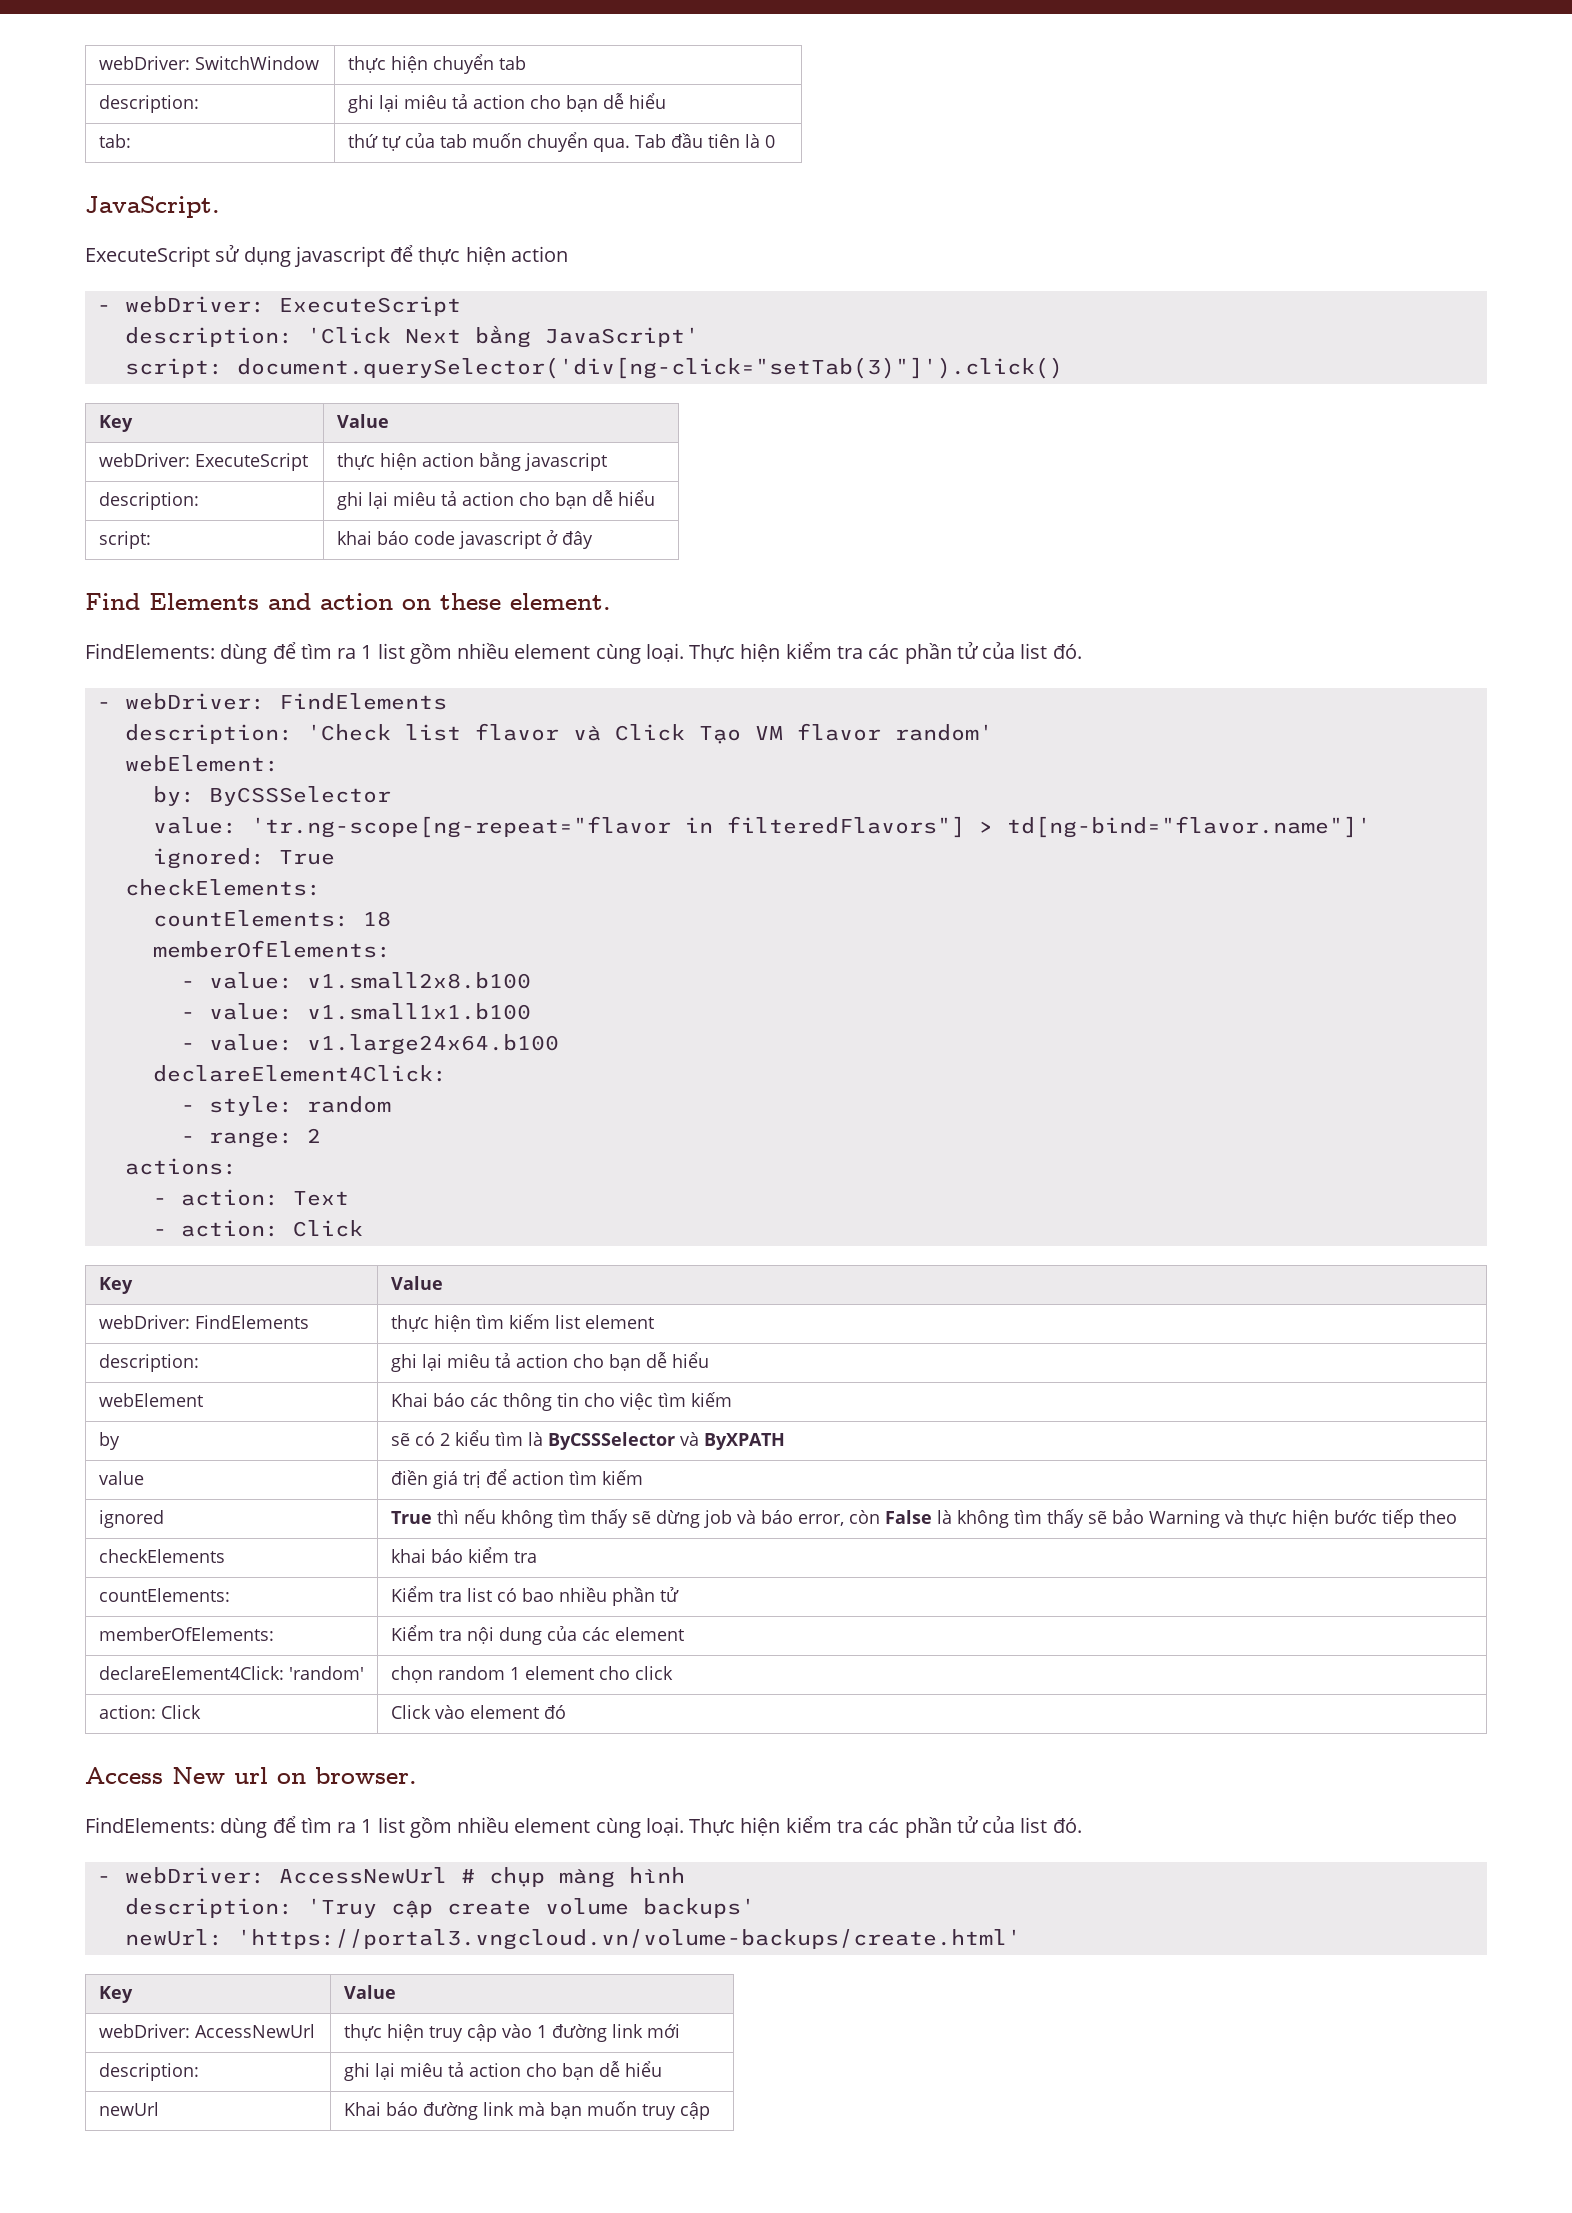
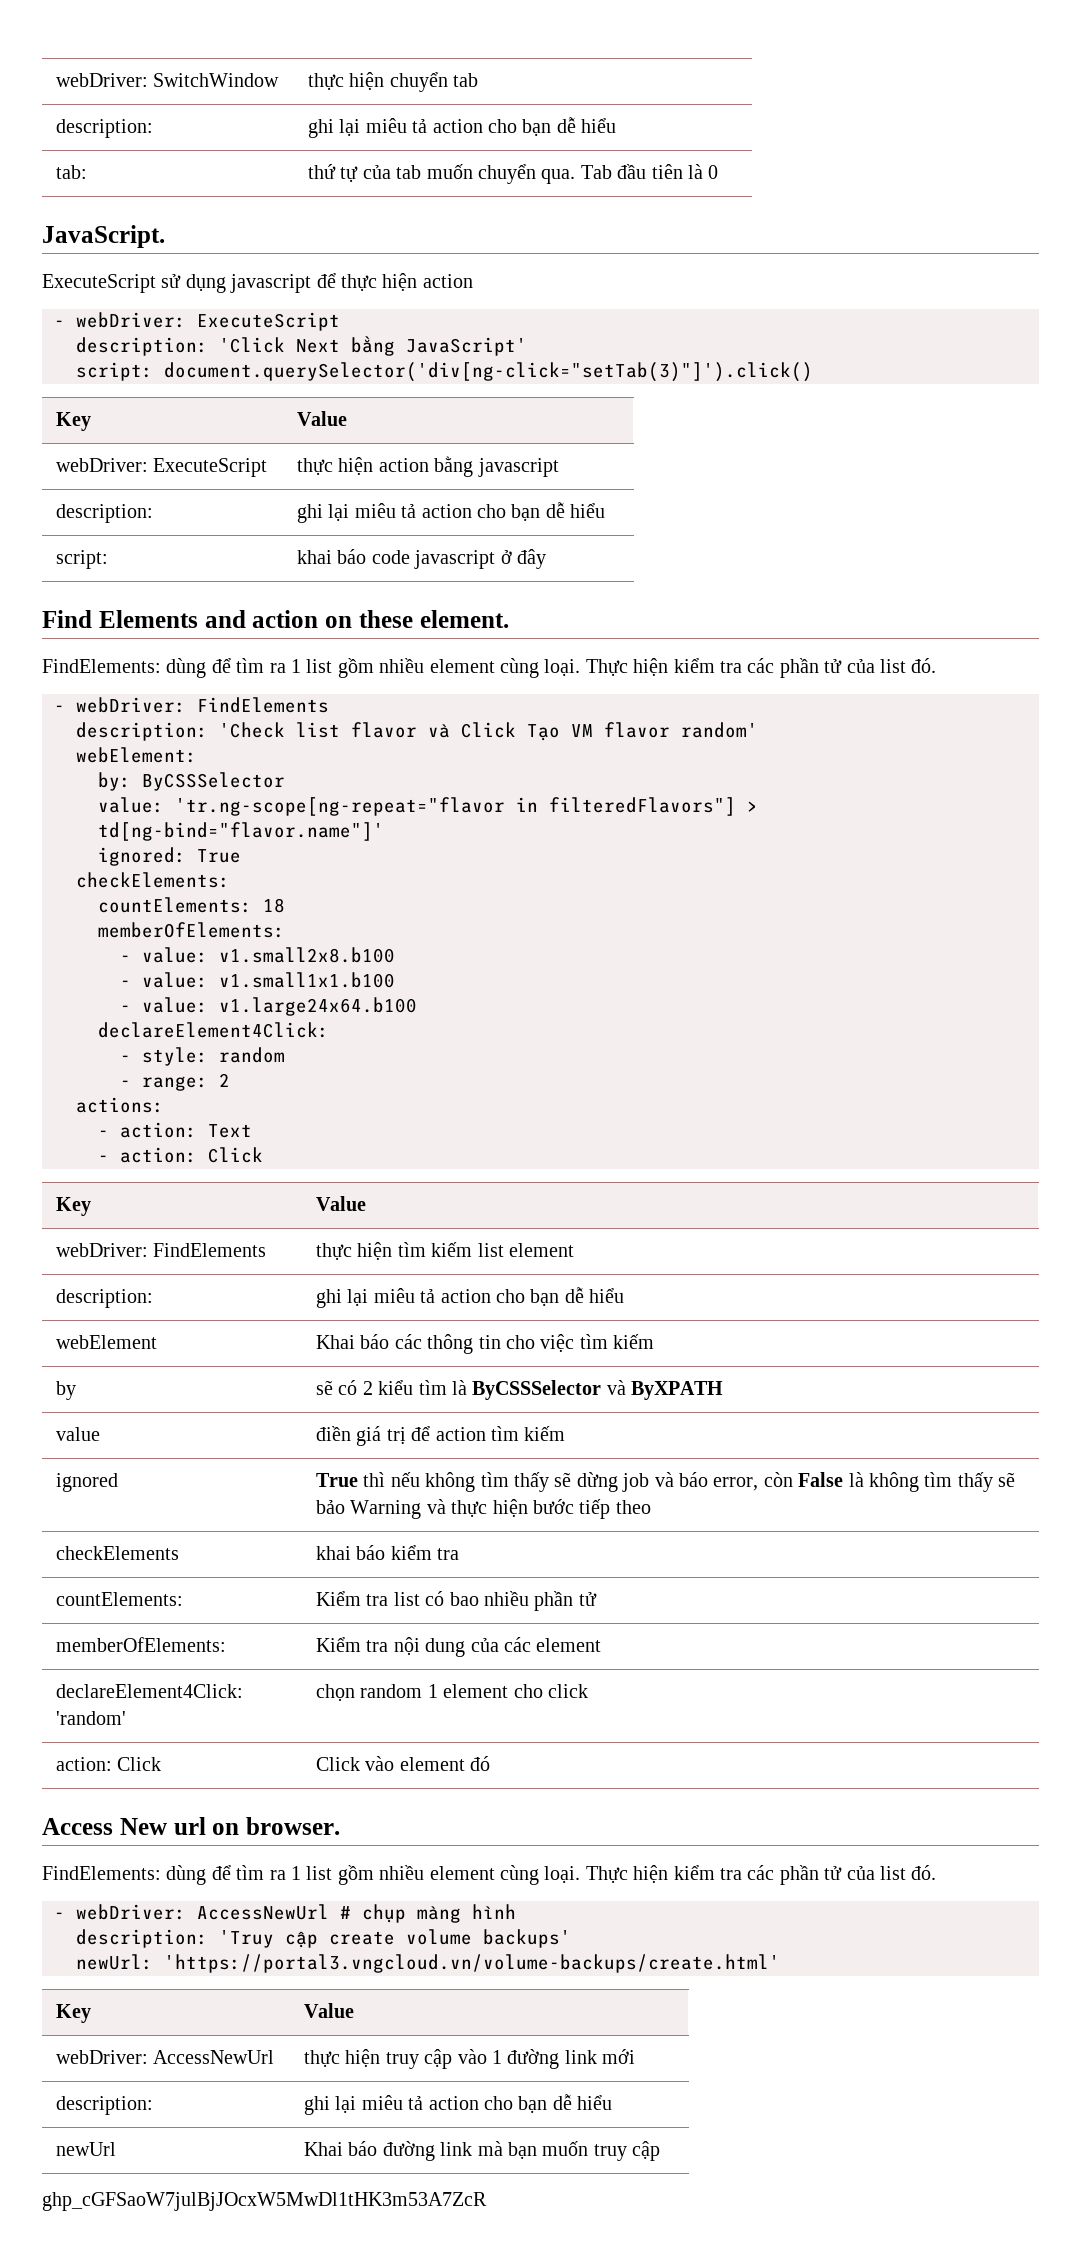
+ 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

